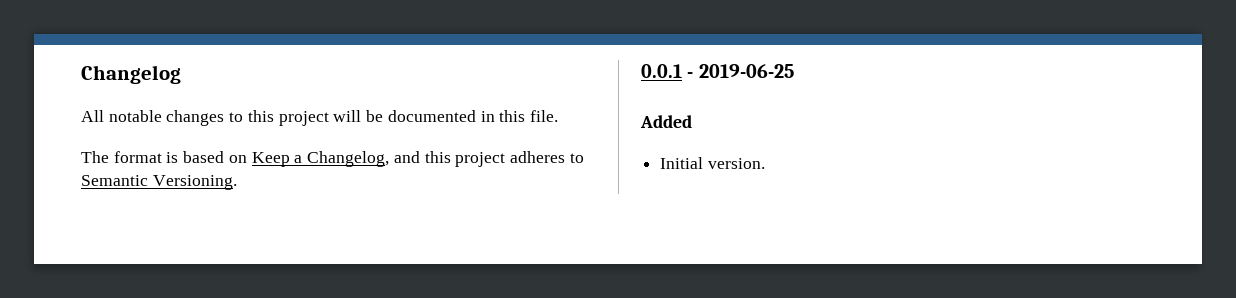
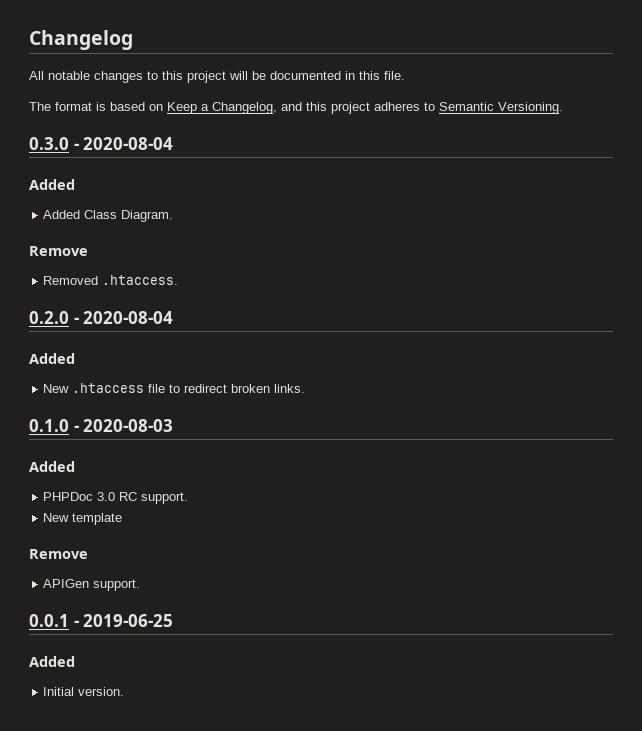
+ 0.3.0 - 2020-08-04
+ Added
+ Added Class Diagram.
+ Remove
+ Removed .htaccess.
+ 0.2.0 - 2020-08-04
+ Added
+ New .htaccess file to redirect broken links.
+ 0.1.0 - 2020-08-03
+ Added
+ PHPDoc 3.0 RC support.
+ New template
+ Remove
+ APIGen support.

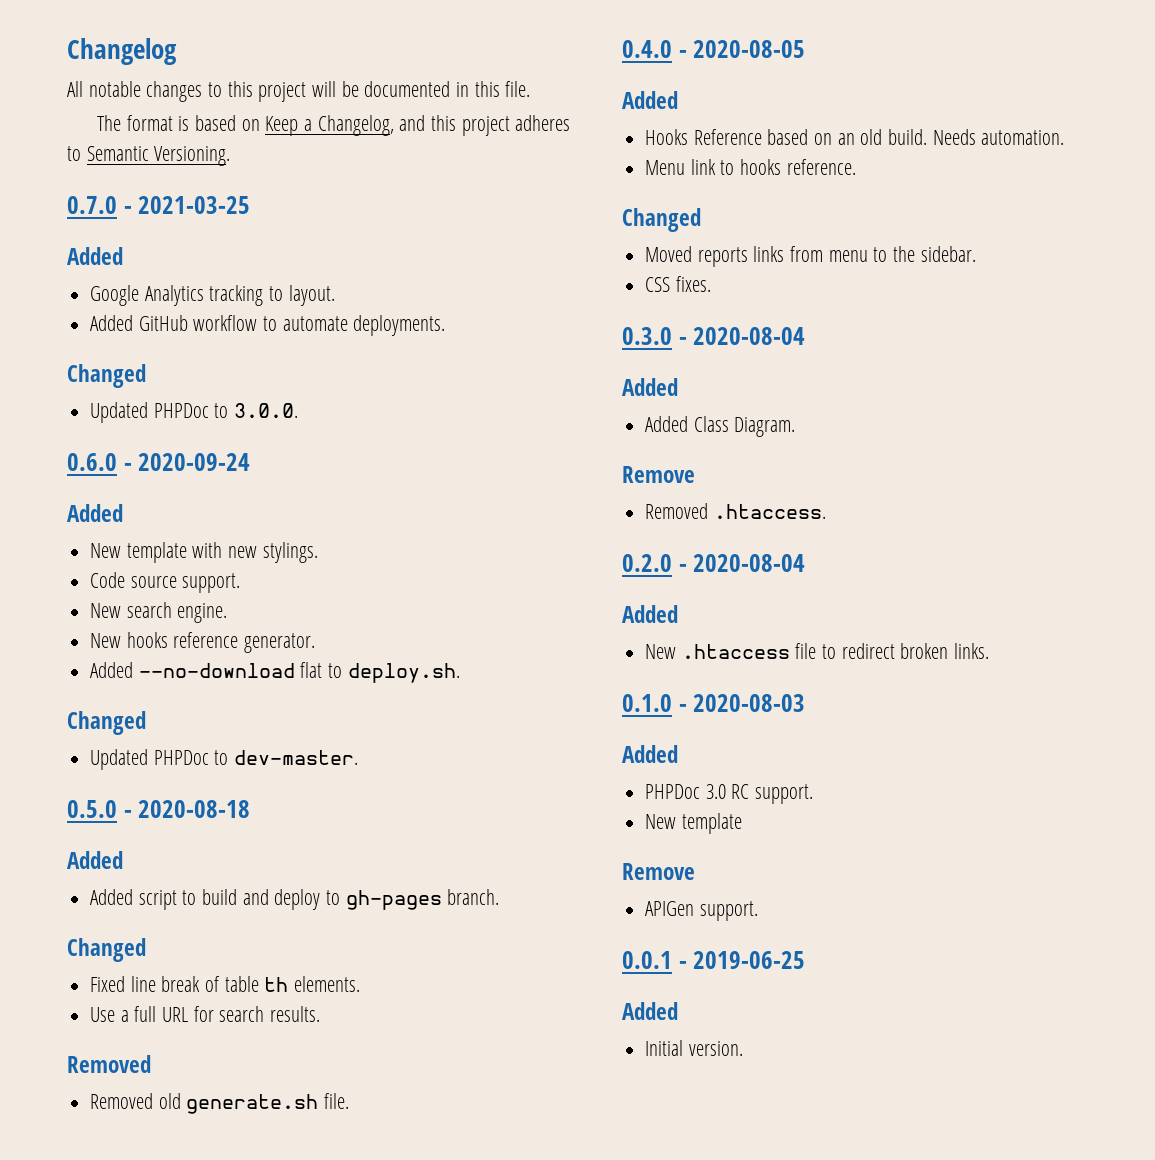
+ 0.7.0 - 2021-03-25
+ Added
+ Google Analytics tracking to layout.
+ Added GitHub workflow to automate deployments.
+ Changed
+ Updated PHPDoc to 3.0.0.
+ 0.6.0 - 2020-09-24
+ Added
+ New template with new stylings.
+ Code source support.
+ New search engine.
+ New hooks reference generator.
+ Added --no-download flat to deploy.sh.
+ Changed
+ Updated PHPDoc to dev-master.
+ 0.5.0 - 2020-08-18
+ Added
+ Added script to build and deploy to gh-pages branch.
+ Changed
+ Fixed line break of table th elements.
+ Use a full URL for search results.
+ Removed
+ Removed old generate.sh file.
+ 0.4.0 - 2020-08-05
+ Added
+ Hooks Reference based on an old build. Needs automation.
+ Menu link to hooks reference.
+ Changed
+ Moved reports links from menu to the sidebar.
+ CSS fixes.

